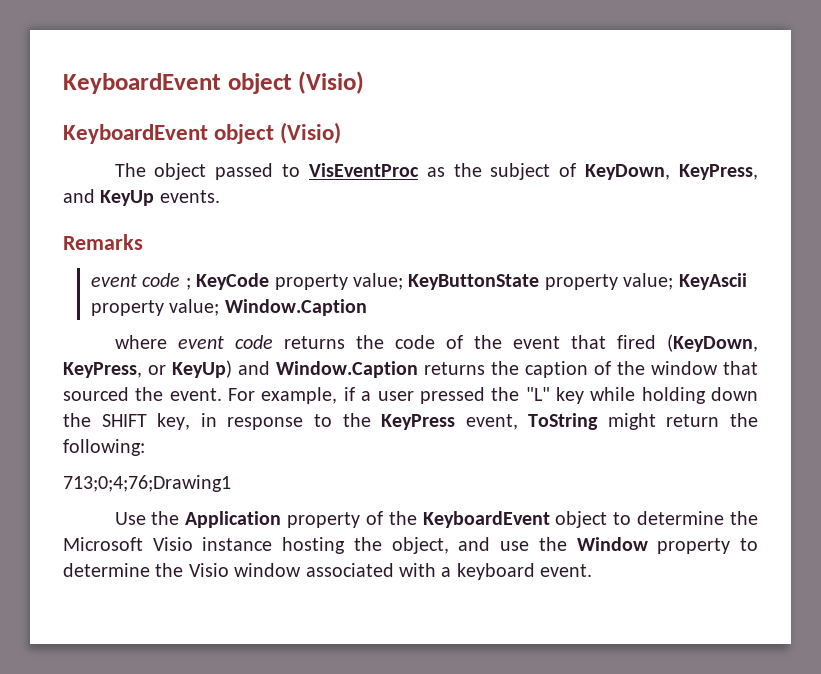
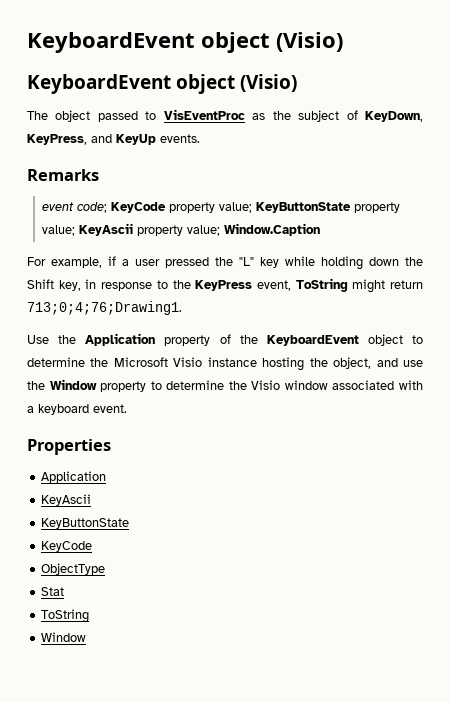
- event code ; KeyCode property value; KeyButtonState property value; KeyAscii property value; Window.Caption
+ event code; KeyCode property value; KeyButtonState property value; KeyAscii property value; Window.Caption
- where event code returns the code of the event that fired (KeyDown, KeyPress, or KeyUp) and Window.Caption returns the caption of the window that sourced the event. For example, if a user pressed the "L" key while holding down the SHIFT key, in response to the KeyPress event, ToString might return the following:
- 713;0;4;76;Drawing1
+ For example, if a user pressed the "L" key while holding down the Shift key, in response to the KeyPress event, ToString might return 713;0;4;76;Drawing1.
+ Properties
+ Application
+ KeyAscii
+ KeyButtonState
+ KeyCode
+ ObjectType
+ Stat
+ ToString
+ Window

